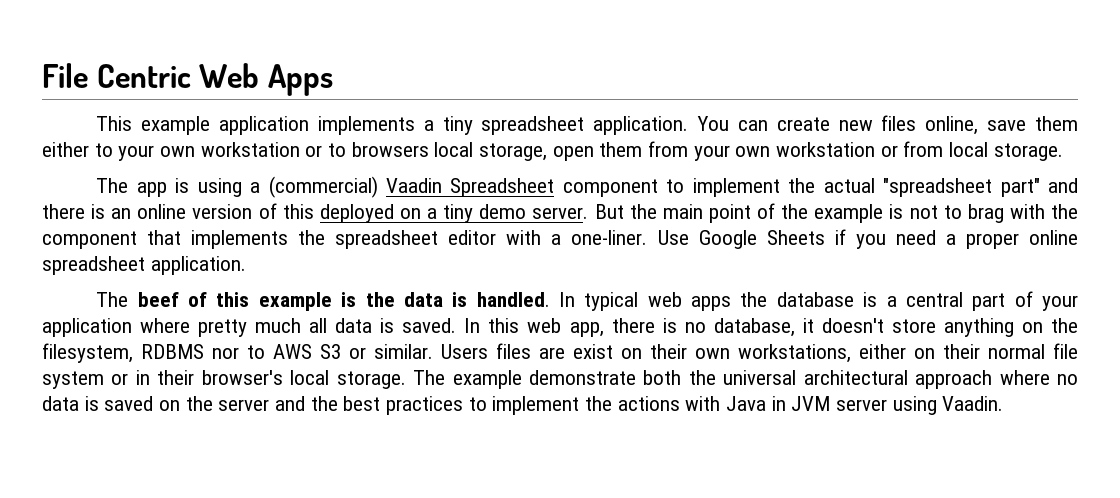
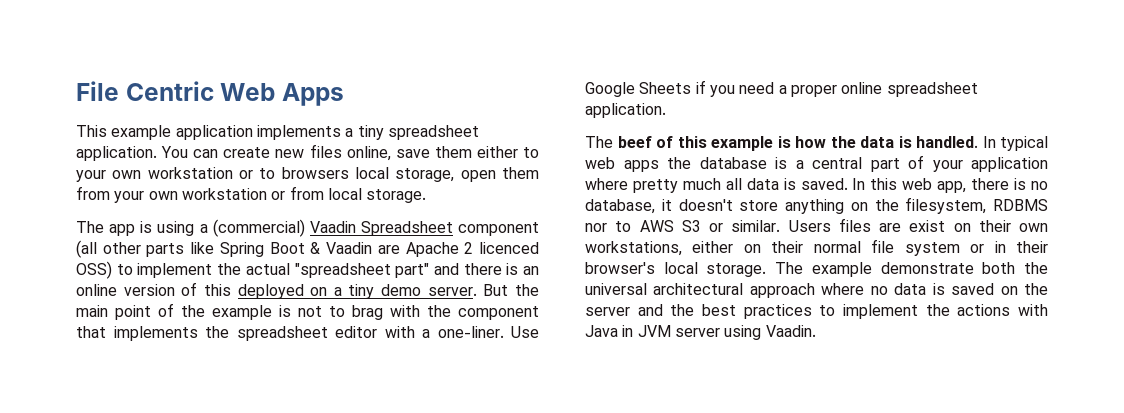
- The app is using a (commercial) Vaadin Spreadsheet component to implement the actual "spreadsheet part" and there is an online version of this deployed on a tiny demo server.
+ The app is using a (commercial) Vaadin Spreadsheet component (all other parts like Spring Boot & Vaadin are Apache 2 licenced OSS) to implement the actual "spreadsheet part" and there is an online version of this deployed on a tiny demo server.
- The beef of this example is the data is handled.
+ The beef of this example is how the data is handled.

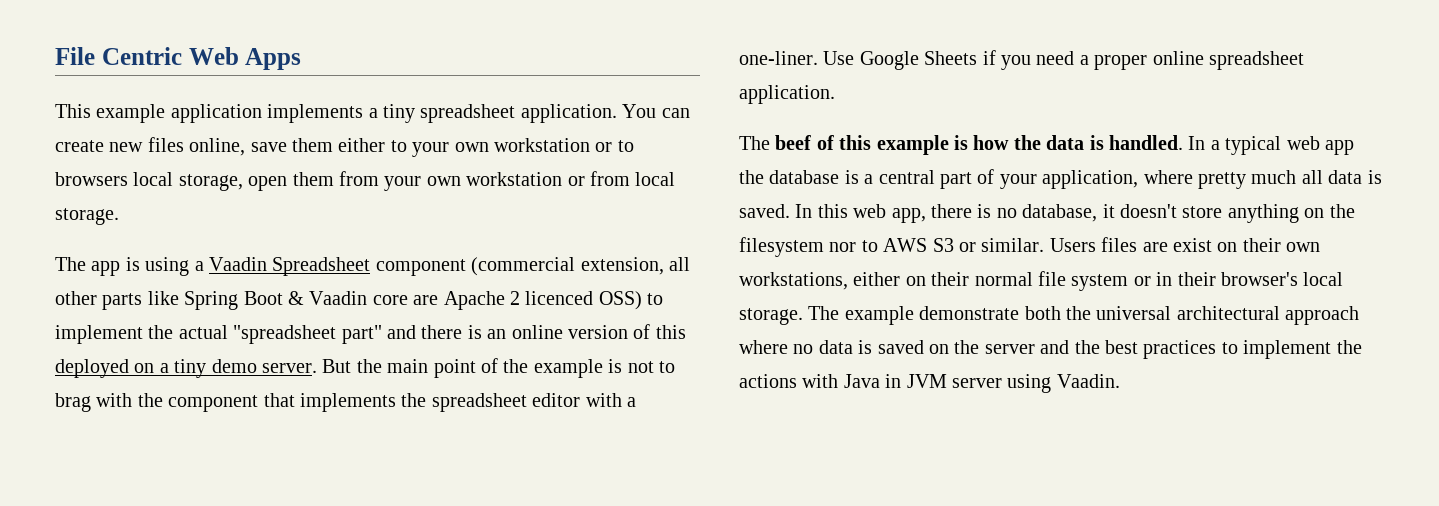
- The app is using a (commercial) Vaadin Spreadsheet component (all other parts like Spring Boot & Vaadin are Apache 2 licenced OSS) to implement the actual "spreadsheet part" and there is an online version of this deployed on a tiny demo server.
+ The app is using a Vaadin Spreadsheet component (commercial extension, all other parts like Spring Boot & Vaadin core are Apache 2 licenced OSS) to implement the actual "spreadsheet part" and there is an online version of this deployed on a tiny demo server.
- In typical web apps the database is a central part of your application where pretty much all data is saved.
+ In a typical web app the database is a central part of your application, where pretty much all data is saved.
- In this web app, there is no database, it doesn't store anything on the filesystem, RDBMS nor to AWS S3 or similar.
+ In this web app, there is no database, it doesn't store anything on the filesystem nor to AWS S3 or similar.

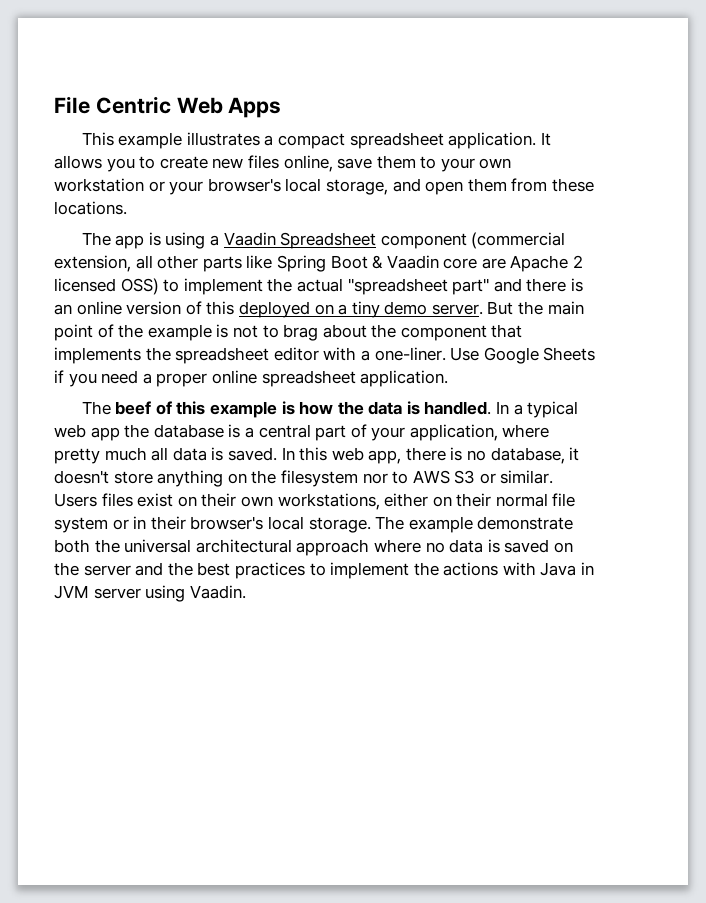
- This example application implements a tiny spreadsheet application. You can create new files online, save them either to your own workstation or to browsers local storage, open them from your own workstation or from local storage.
+ This example illustrates a compact spreadsheet application. It allows you to create new files online, save them to your own workstation or your browser's local storage, and open them from these locations.
- The app is using a Vaadin Spreadsheet component (commercial extension, all other parts like Spring Boot & Vaadin core are Apache 2 licenced OSS) to implement the actual "spreadsheet part" and there is an online version of this deployed on a tiny demo server.
+ The app is using a Vaadin Spreadsheet component (commercial extension, all other parts like Spring Boot & Vaadin core are Apache 2 licensed OSS) to implement the actual "spreadsheet part" and there is an online version of this deployed on a tiny demo server.
- But the main point of the example is not to brag with the component that implements the spreadsheet editor with a one-liner.
+ But the main point of the example is not to brag about the component that implements the spreadsheet editor with a one-liner.
- Users files are exist on their own workstations, either on their normal file system or in their browser's local storage.
+ Users files exist on their own workstations, either on their normal file system or in their browser's local storage.

